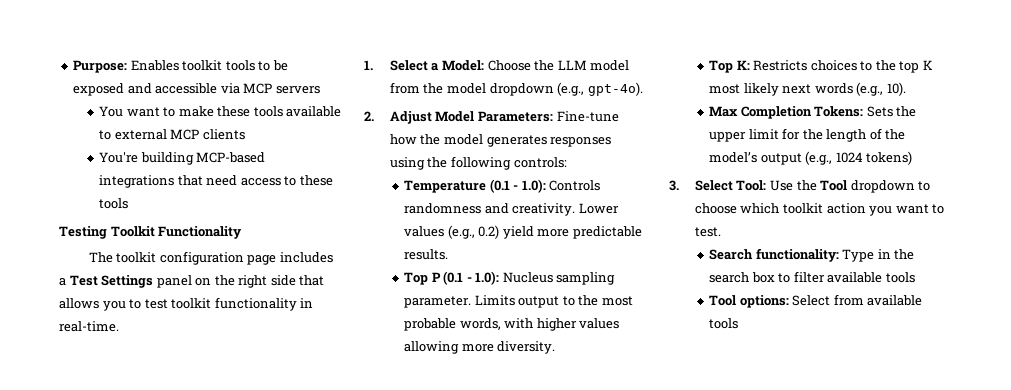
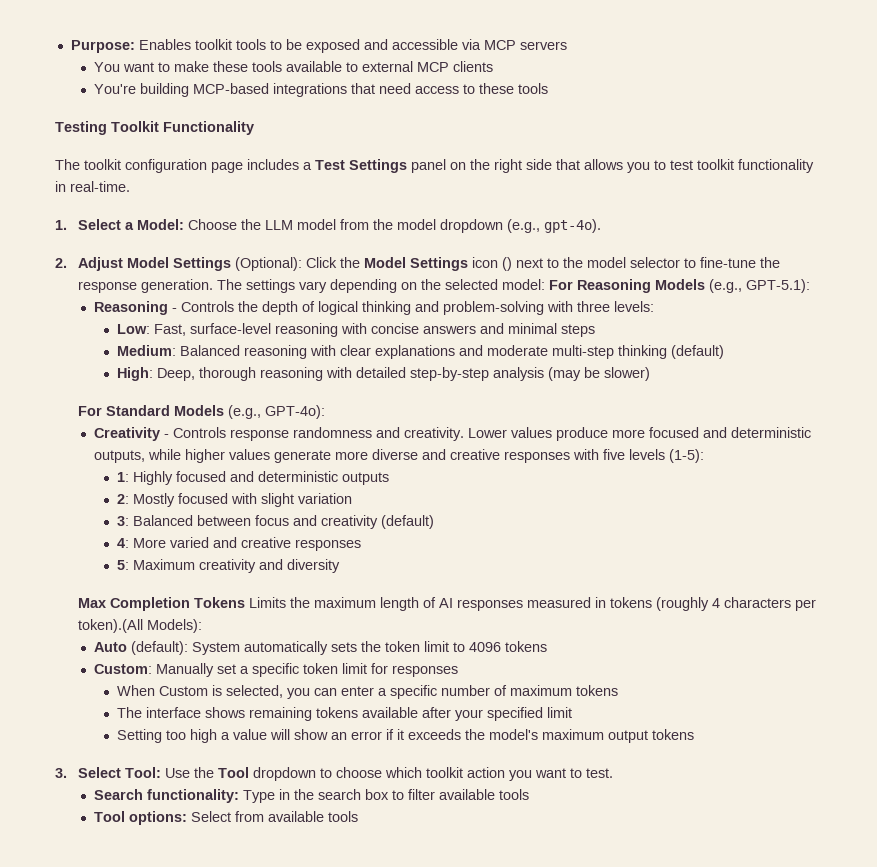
- 2. Adjust Model Parameters: Fine-tune how the model generates responses using the following controls:
- Temperature (0.1 - 1.0): Controls randomness and creativity.
+ 2. Adjust Model Settings (Optional): Click the Model Settings icon () next to the model selector to fine-tune the response generation. The settings vary depending on the selected model: For Reasoning Models (e.g., GPT-5.1):
+ Reasoning - Controls the depth of logical thinking and problem-solving with three levels:
+ Low: Fast, surface-level reasoning with concise answers and minimal steps
+ Medium: Balanced reasoning with clear explanations and moderate multi-step thinking (default)
+ High: Deep, thorough reasoning with detailed step-by-step analysis (may be slower)
+ For Standard Models (e.g., GPT-4o):
+ Creativity - Controls response randomness and creativity.
- Lower values (e.g., 0.2) yield more predictable results.
- Top P (0.1 - 1.0): Nucleus sampling parameter. Limits output to the most probable words, with higher values allowing more diversity.
- Top K: Restricts choices to the top K most likely next words (e.g., 10).
- Max Completion Tokens: Sets the upper limit for the length of the model’s output (e.g., 1024 tokens)
+ Lower values produce more focused and deterministic outputs, while higher values generate more diverse and creative responses with five levels (1-5):
+ 1: Highly focused and deterministic outputs
+ 2: Mostly focused with slight variation
+ 3: Balanced between focus and creativity (default)
+ 4: More varied and creative responses
+ 5: Maximum creativity and diversity
+ Max Completion Tokens Limits the maximum length of AI responses measured in tokens (roughly 4 characters per token).(All Models):
+ Auto (default): System automatically sets the token limit to 4096 tokens
+ Custom: Manually set a specific token limit for responses
+ When Custom is selected, you can enter a specific number of maximum tokens
+ The interface shows remaining tokens available after your specified limit
+ Setting too high a value will show an error if it exceeds the model's maximum output tokens

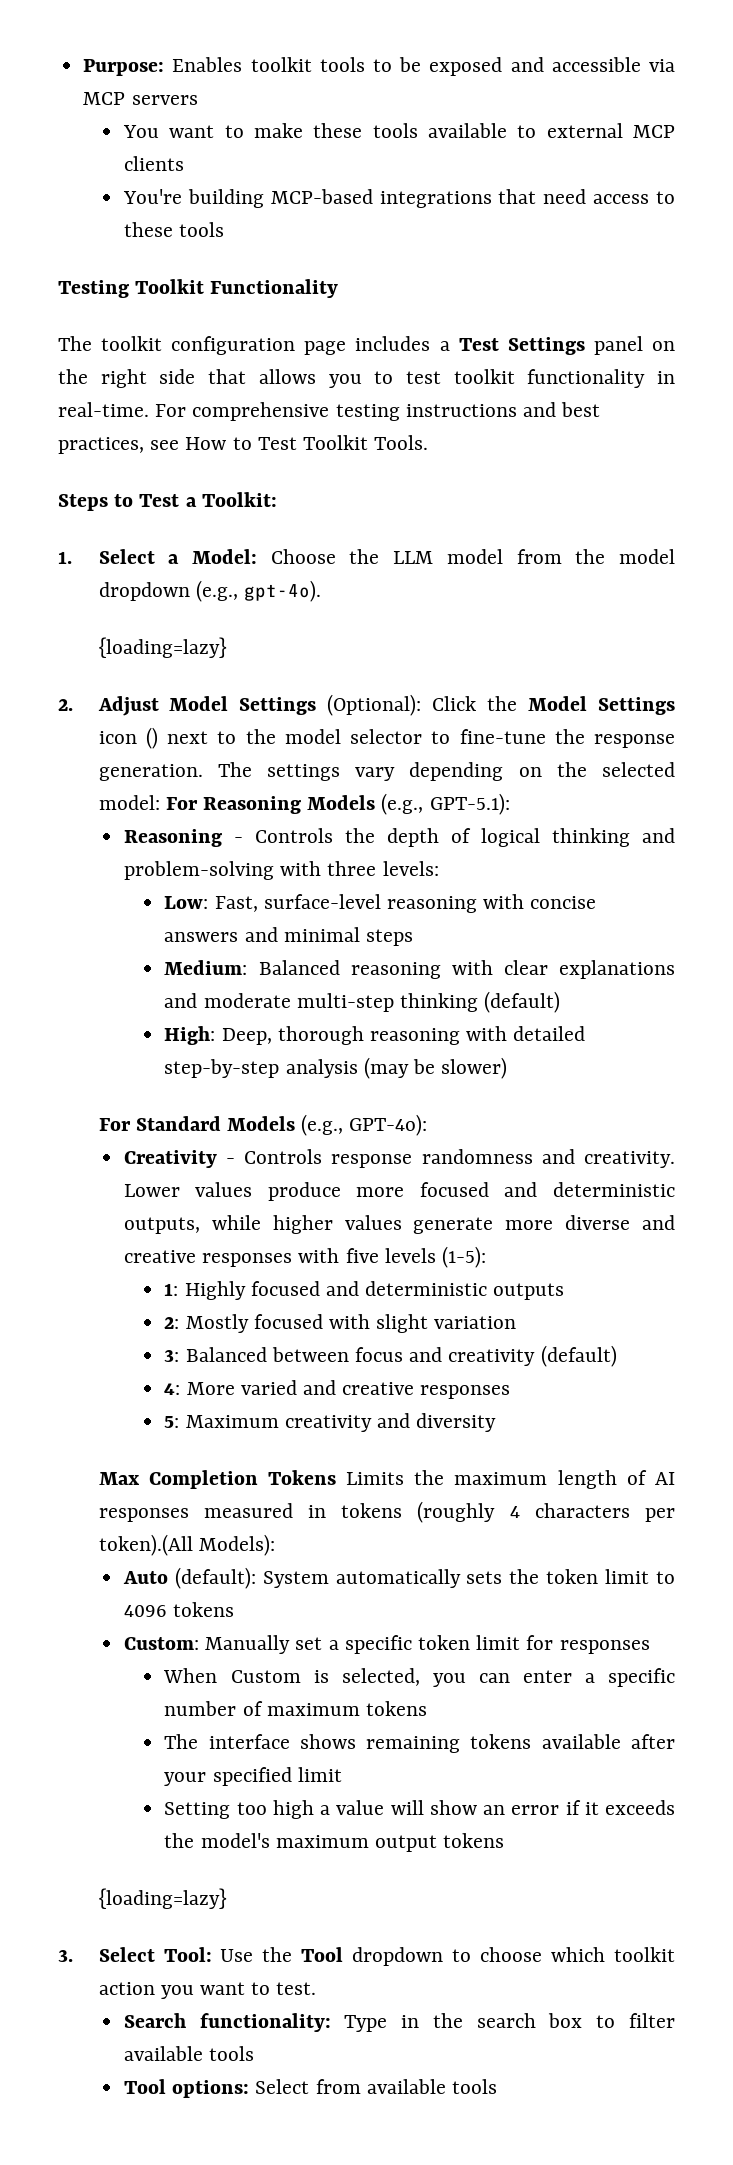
+ For comprehensive testing instructions and best practices, see How to Test Toolkit Tools.
+ Steps to Test a Toolkit:
  1. Select a Model: Choose the LLM model from the model dropdown (e.g., gpt-4o).
+ {loading=lazy}
  Setting too high a value will show an error if it exceeds the model's maximum output tokens
+ {loading=lazy}

